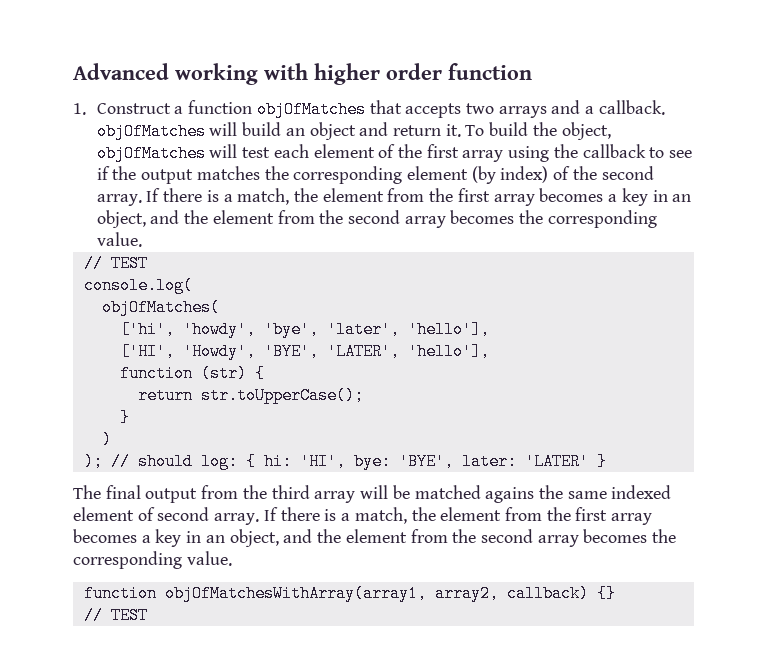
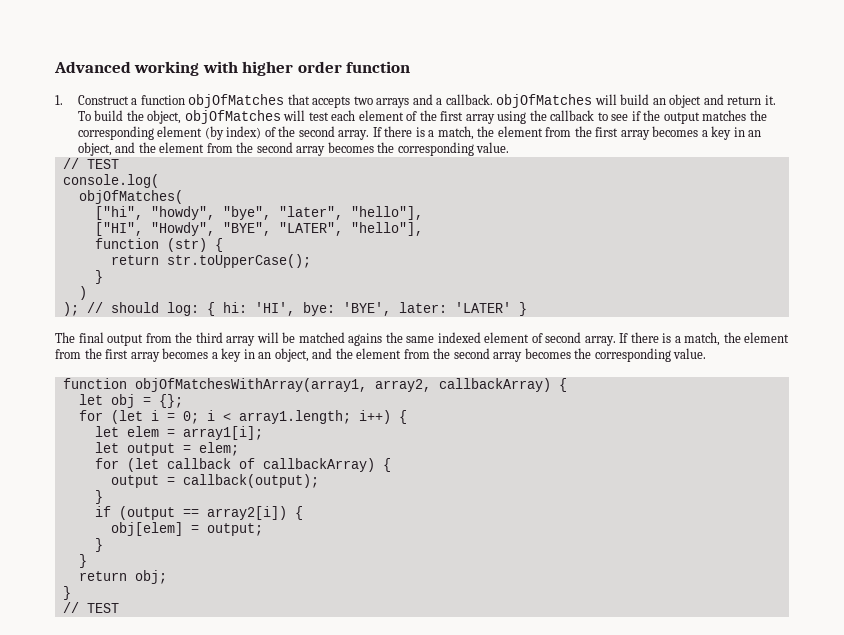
- ['hi', 'howdy', 'bye', 'later', 'hello'],
- ['HI', 'Howdy', 'BYE', 'LATER', 'hello'],
+ ["hi", "howdy", "bye", "later", "hello"],
+ ["HI", "Howdy", "BYE", "LATER", "hello"],
- function objOfMatchesWithArray(array1, array2, callback) {}
+ function objOfMatchesWithArray(array1, array2, callbackArray) {
+ let obj = {};
+ for (let i = 0; i < array1.length; i++) {
+ let elem = array1[i];
+ let output = elem;
+ for (let callback of callbackArray) {
+ output = callback(output);
+ }
+ if (output == array2[i]) {
+ obj[elem] = output;
+ }
+ }
+ return obj;
+ }

